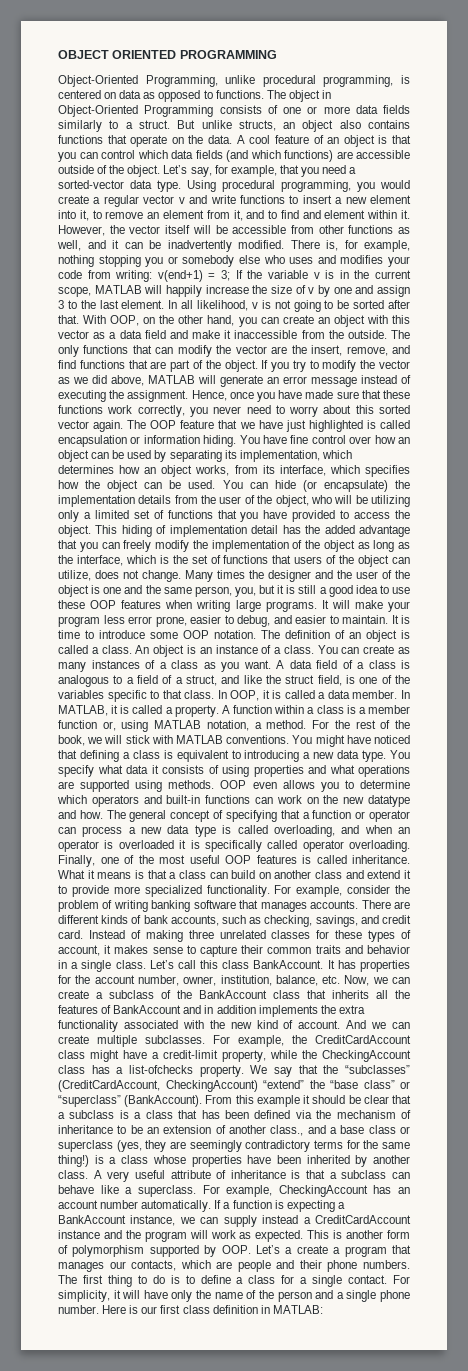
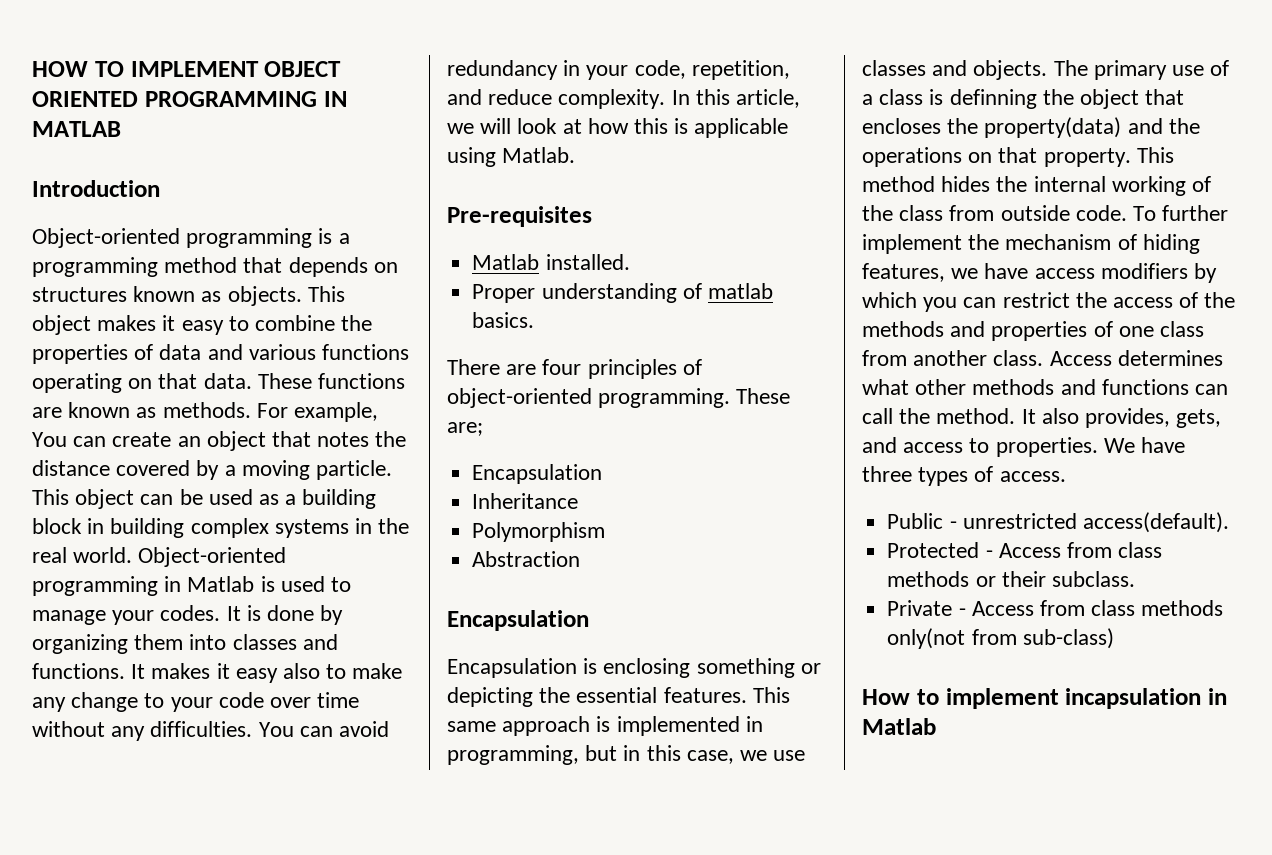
- OBJECT ORIENTED PROGRAMMING
- Object-Oriented Programming, unlike procedural programming, is centered on data as opposed to functions. The object in Object-Oriented Programming consists of one or more data fields similarly to a struct. But unlike structs, an object also contains functions that operate on the data. A cool feature of an object is that you can control which data fields (and which functions) are accessible outside of the object. Let’s say, for example, that you need a sorted-vector data type. Using procedural programming, you would create a regular vector v and write functions to insert a new element into it, to remove an element from it, and to find and element within it. However, the vector itself will be accessible from other functions as well, and it can be inadvertently modified. There is, for example, nothing stopping you or somebody else who uses and modifies your code from writing: v(end+1) = 3; If the variable v is in the current scope, MATLAB will happily increase the size of v by one and assign 3 to the last element. In all likelihood, v is not going to be sorted after that. With OOP, on the other hand, you can create an object with this vector as a data field and make it inaccessible from the outside. The only functions that can modify the vector are the insert, remove, and find functions that are part of the object. If you try to modify the vector as we did above, MATLAB will generate an error message instead of executing the assignment. Hence, once you have made sure that these functions work correctly, you never need to worry about this sorted vector again. The OOP feature that we have just highlighted is called encapsulation or information hiding. You have fine control over how an object can be used by separating its implementation, which determines how an object works, from its interface, which specifies how the object can be used. You can hide (or encapsulate) the implementation details from the user of the object, who will be utilizing only a limited set of functions that you have provided to access the object. This hiding of implementation detail has the added advantage that you can freely modify the implementation of the object as long as the interface, which is the set of functions that users of the object can utilize, does not change. Many times the designer and the user of the object is one and the same person, you, but it is still a good idea to use these OOP features when writing large programs. It will make your program less error prone, easier to debug, and easier to maintain. It is time to introduce some OOP notation. The definition of an object is called a class. An object is an instance of a class. You can create as many instances of a class as you want. A data field of a class is analogous to a field of a struct, and like the struct field, is one of the variables specific to that class. In OOP, it is called a data member. In MATLAB, it is called a property. A function within a class is a member function or, using MATLAB notation, a method. For the rest of the book, we will stick with MATLAB conventions. You might have noticed that defining a class is equivalent to introducing a new data type. You specify what data it consists of using properties and what operations are supported using methods. OOP even allows you to determine which operators and built-in functions can work on the new datatype and how. The general concept of specifying that a function or operator can process a new data type is called overloading, and when an operator is overloaded it is specifically called operator overloading. Finally, one of the most useful OOP features is called inheritance. What it means is that a class can build on another class and extend it to provide more specialized functionality. For example, consider the problem of writing banking software that manages accounts. There are different kinds of bank accounts, such as checking, savings, and credit card. Instead of making three unrelated classes for these types of account, it makes sense to capture their common traits and behavior in a single class. Let’s call this class BankAccount. It has properties for the account number, owner, institution, balance, etc. Now, we can create a subclass of the BankAccount class that inherits all the features of BankAccount and in addition implements the extra functionality associated with the new kind of account. And we can create multiple subclasses. For example, the CreditCardAccount class might have a credit-limit property, while the CheckingAccount class has a list-ofchecks property. We say that the “subclasses” (CreditCardAccount, CheckingAccount) “extend” the “base class” or “superclass” (BankAccount). From this example it should be clear that a subclass is a class that has been defined via the mechanism of inheritance to be an extension of another class., and a base class or superclass (yes, they are seemingly contradictory terms for the same thing!) is a class whose properties have been inherited by another class. A very useful attribute of inheritance is that a subclass can behave like a superclass. For example, CheckingAccount has an account number automatically. If a function is expecting a BankAccount instance, we can supply instead a CreditCardAccount instance and the program will work as expected. This is another form of polymorphism supported by OOP. Let’s a create a program that manages our contacts, which are people and their phone numbers. The first thing to do is to define a class for a single contact. For simplicity, it will have only the name of the person and a single phone number. Here is our first class definition in MATLAB:
+ HOW TO IMPLEMENT OBJECT ORIENTED PROGRAMMING IN MATLAB
+ Introduction
+ Object-oriented programming is a programming method that depends on structures known as objects. This object makes it easy to combine the properties of data and various functions operating on that data. These functions are known as methods. For example, You can create an object that notes the distance covered by a moving particle. This object can be used as a building block in building complex systems in the real world. Object-oriented programming in Matlab is used to manage your codes. It is done by organizing them into classes and functions. It makes it easy also to make any change to your code over time without any difficulties. You can avoid redundancy in your code, repetition, and reduce complexity. In this article, we will look at how this is applicable using Matlab.
+ Pre-requisites
+ Matlab installed.
+ Proper understanding of matlab basics.
+ There are four principles of object-oriented programming. These are;
+ Encapsulation
+ Inheritance
+ Polymorphism
+ Abstraction
+ Encapsulation
+ Encapsulation is enclosing something or depicting the essential features. This same approach is implemented in programming, but in this case, we use classes and objects. The primary use of a class is definning the object that encloses the property(data) and the operations on that property. This method hides the internal working of the class from outside code. To further implement the mechanism of hiding features, we have access modifiers by which you can restrict the access of the methods and properties of one class from another class. Access determines what other methods and functions can call the method. It also provides, gets, and access to properties. We have three types of access.
+ Public - unrestricted access(default).
+ Protected - Access from class methods or their subclass.
+ Private - Access from class methods only(not from sub-class)
+ How to implement incapsulation in Matlab

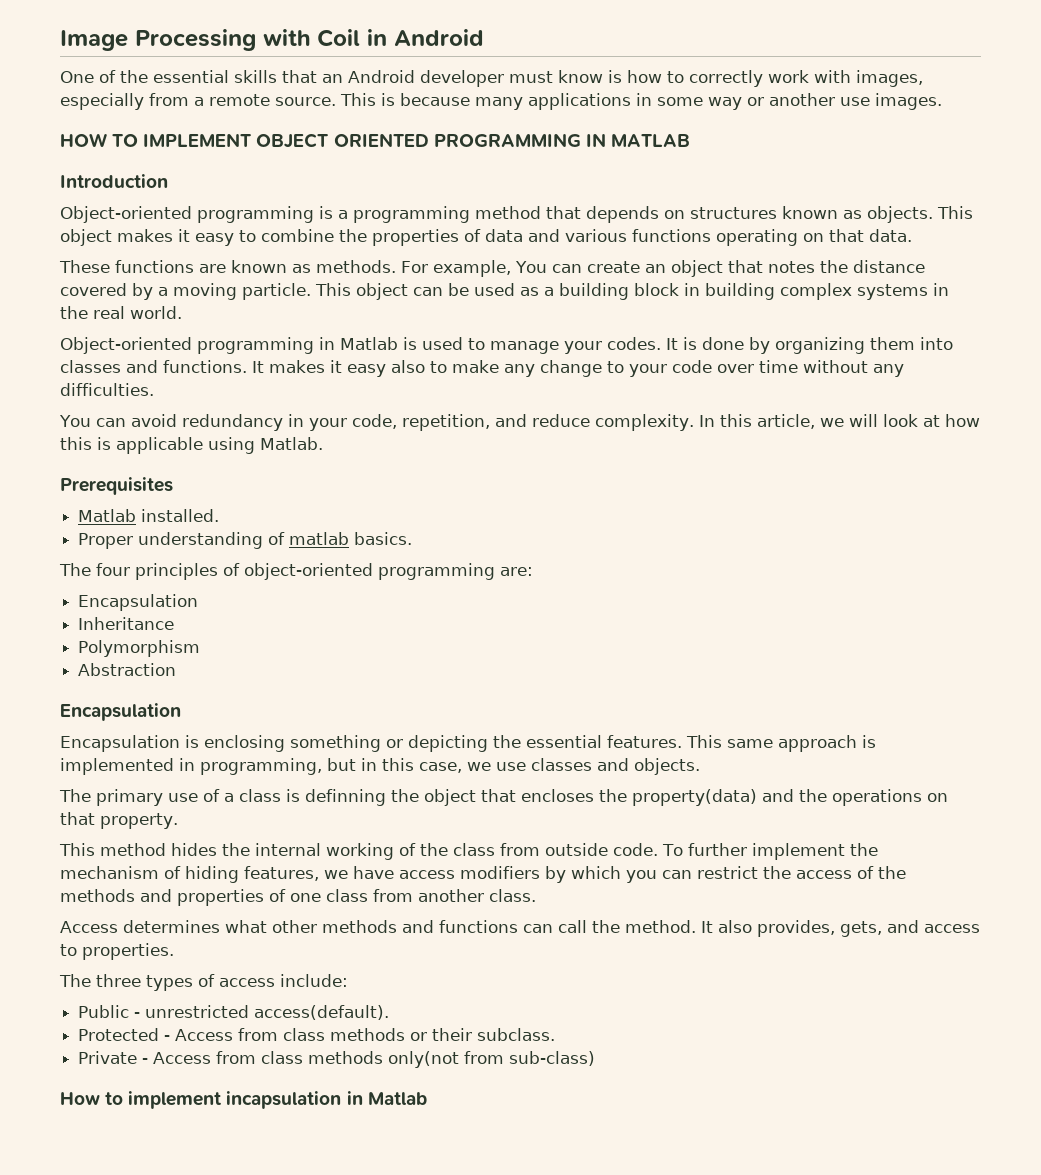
+ Image Processing with Coil in Android
+ One of the essential skills that an Android developer must know is how to correctly work with images, especially from a remote source. This is because many applications in some way or another use images.
- This object makes it easy to combine the properties of data and various functions operating on that data. These functions are known as methods.
+ This object makes it easy to combine the properties of data and various functions operating on that data.
+ These functions are known as methods.
- This object can be used as a building block in building complex systems in the real world. Object-oriented programming in Matlab is used to manage your codes.
+ This object can be used as a building block in building complex systems in the real world.
+ Object-oriented programming in Matlab is used to manage your codes.
- It makes it easy also to make any change to your code over time without any difficulties. You can avoid redundancy in your code, repetition, and reduce complexity.
+ It makes it easy also to make any change to your code over time without any difficulties.
+ You can avoid redundancy in your code, repetition, and reduce complexity.
- Pre-requisites
+ Prerequisites
- There are four principles of object-oriented programming. These are;
+ The four principles of object-oriented programming are:
- This same approach is implemented in programming, but in this case, we use classes and objects. The primary use of a class is definning the object that encloses the property(data) and the operations on that property. This method hides the internal working of the class from outside code.
+ This same approach is implemented in programming, but in this case, we use classes and objects.
+ The primary use of a class is definning the object that encloses the property(data) and the operations on that property.
+ This method hides the internal working of the class from outside code.
- To further implement the mechanism of hiding features, we have access modifiers by which you can restrict the access of the methods and properties of one class from another class. Access determines what other methods and functions can call the method.
+ To further implement the mechanism of hiding features, we have access modifiers by which you can restrict the access of the methods and properties of one class from another class.
+ Access determines what other methods and functions can call the method.
- It also provides, gets, and access to properties. We have three types of access.
+ It also provides, gets, and access to properties.
+ The three types of access include:

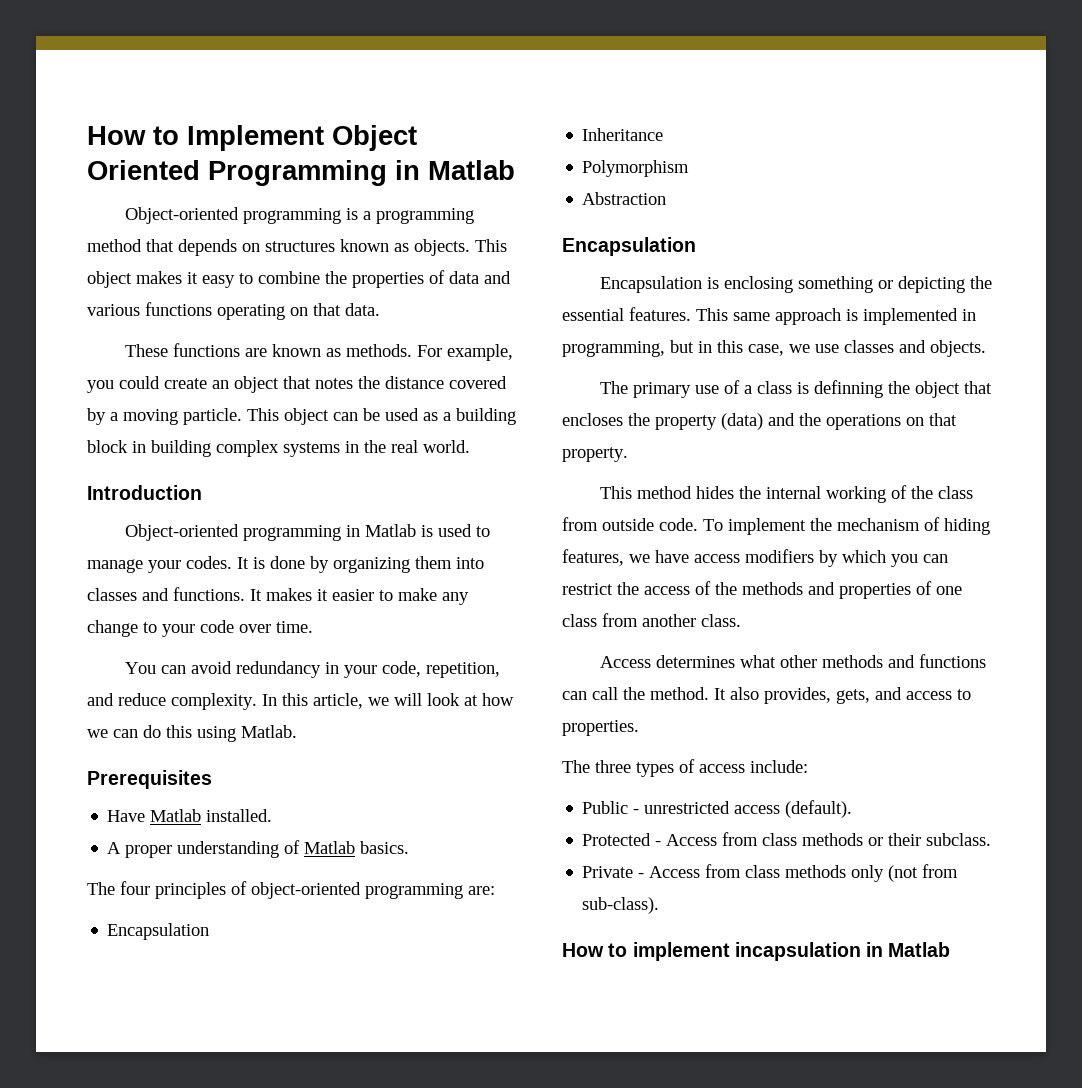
- Image Processing with Coil in Android
- One of the essential skills that an Android developer must know is how to correctly work with images, especially from a remote source. This is because many applications in some way or another use images.
- HOW TO IMPLEMENT OBJECT ORIENTED PROGRAMMING IN MATLAB
- Introduction
+ How to Implement Object Oriented Programming in Matlab
- For example, You can create an object that notes the distance covered by a moving particle.
+ For example, you could create an object that notes the distance covered by a moving particle.
+ Introduction
- It makes it easy also to make any change to your code over time without any difficulties.
+ It makes it easier to make any change to your code over time.
- In this article, we will look at how this is applicable using Matlab.
+ In this article, we will look at how we can do this using Matlab.
- Matlab installed.
+ Have Matlab installed.
- Proper understanding of matlab basics.
+ A proper understanding of Matlab basics.
- The primary use of a class is definning the object that encloses the property(data) and the operations on that property.
+ The primary use of a class is definning the object that encloses the property (data) and the operations on that property.
- To further implement the mechanism of hiding features, we have access modifiers by which you can restrict the access of the methods and properties of one class from another class.
+ To implement the mechanism of hiding features, we have access modifiers by which you can restrict the access of the methods and properties of one class from another class.
- Public - unrestricted access(default).
+ Public - unrestricted access (default).
- Private - Access from class methods only(not from sub-class)
+ Private - Access from class methods only (not from sub-class).

